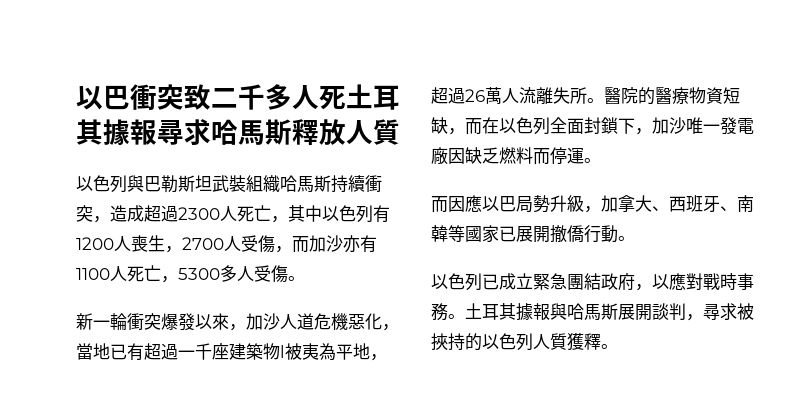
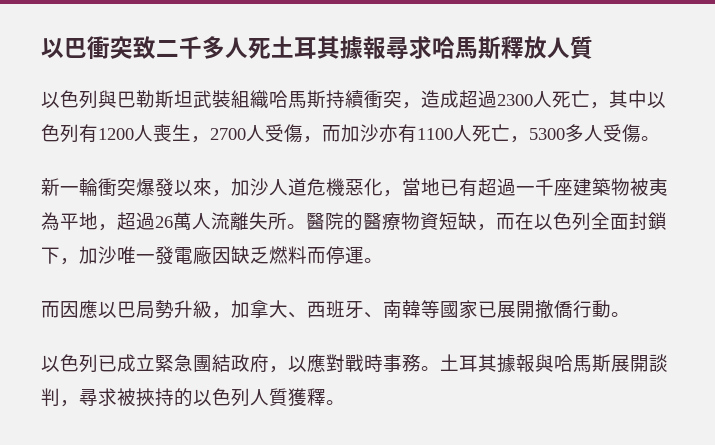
- 新一輪衝突爆發以來，加沙人道危機惡化，當地已有超過一千座建築物l被夷為平地，超過26萬人流離失所。
+ 新一輪衝突爆發以來，加沙人道危機惡化，當地已有超過一千座建築物被夷為平地，超過26萬人流離失所。

